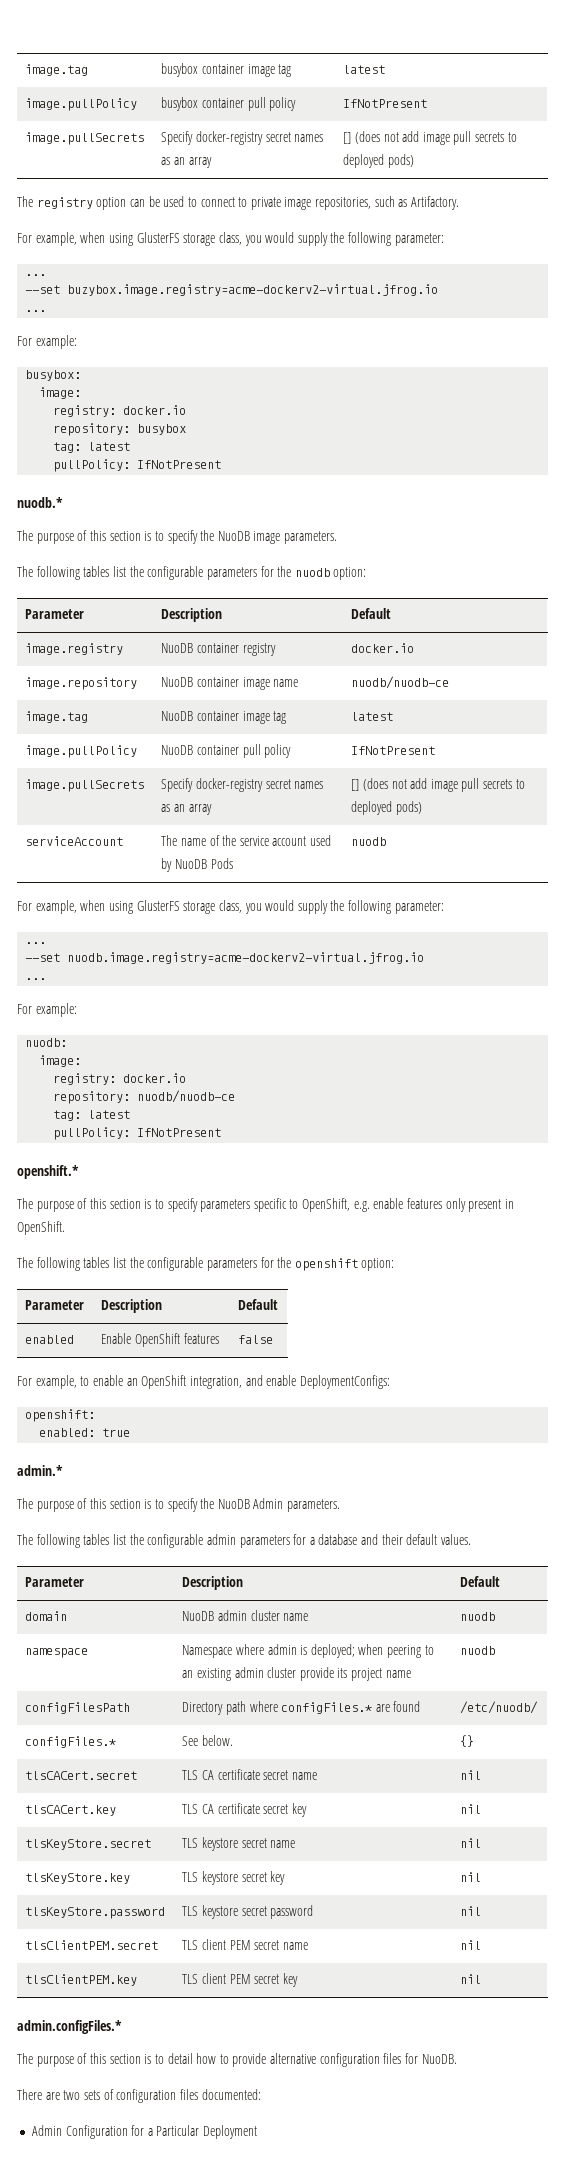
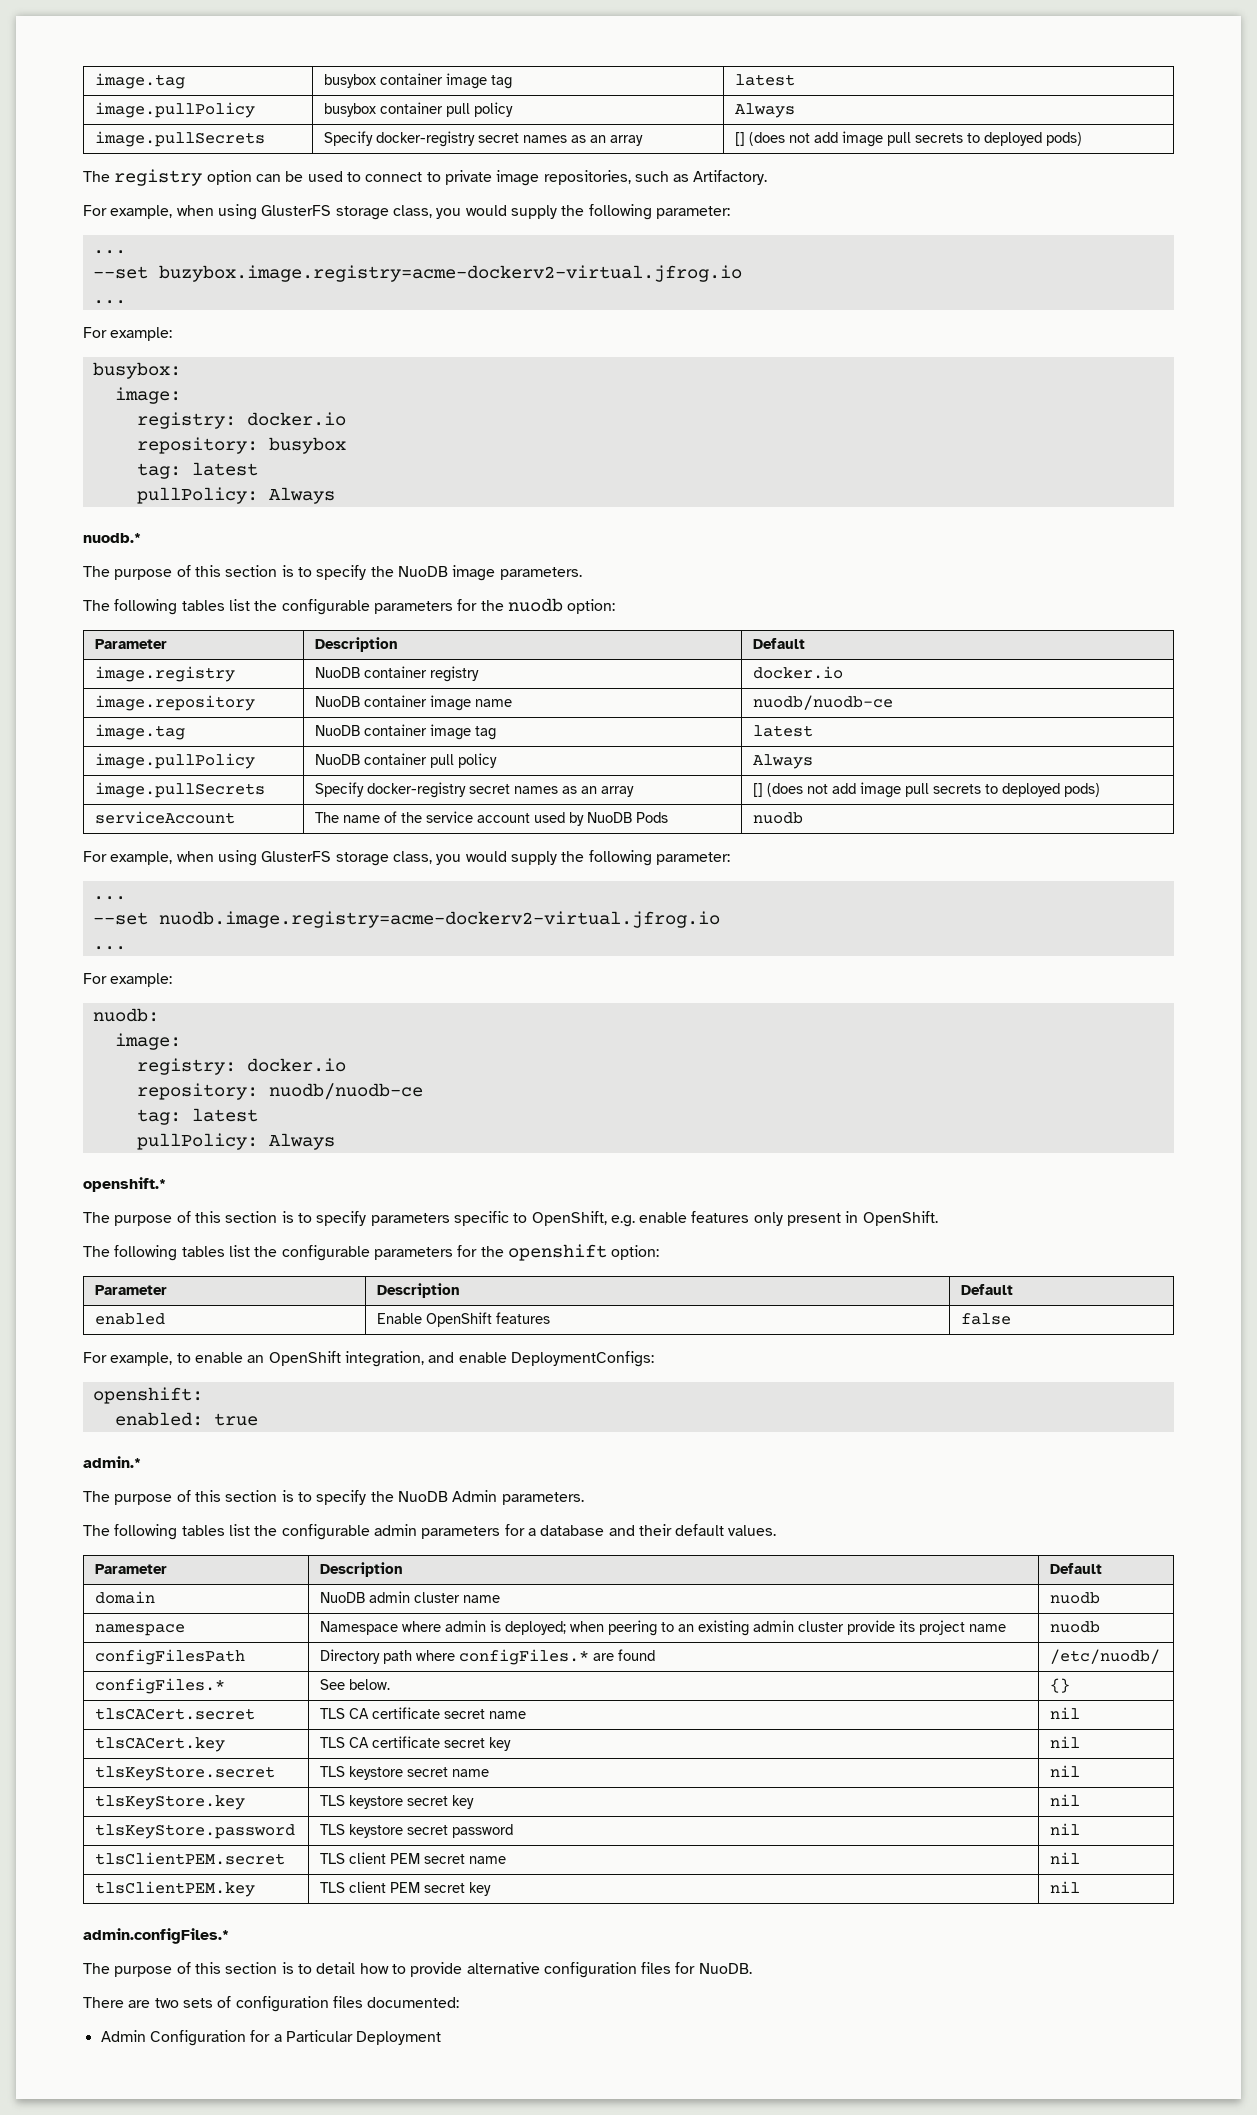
- image.pullPolicy | busybox container pull policy | IfNotPresent
+ image.pullPolicy | busybox container pull policy | Always
  repository: busybox
  tag: latest
- pullPolicy: IfNotPresent
+ pullPolicy: Always
- image.pullPolicy | NuoDB container pull policy | IfNotPresent
+ image.pullPolicy | NuoDB container pull policy | Always
  repository: nuodb/nuodb-ce
  tag: latest
- pullPolicy: IfNotPresent
+ pullPolicy: Always

